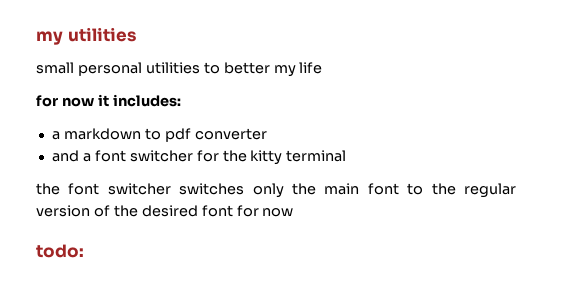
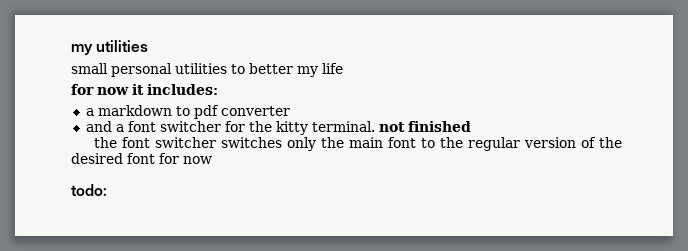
- and a font switcher for the kitty terminal
+ and a font switcher for the kitty terminal. not finished

